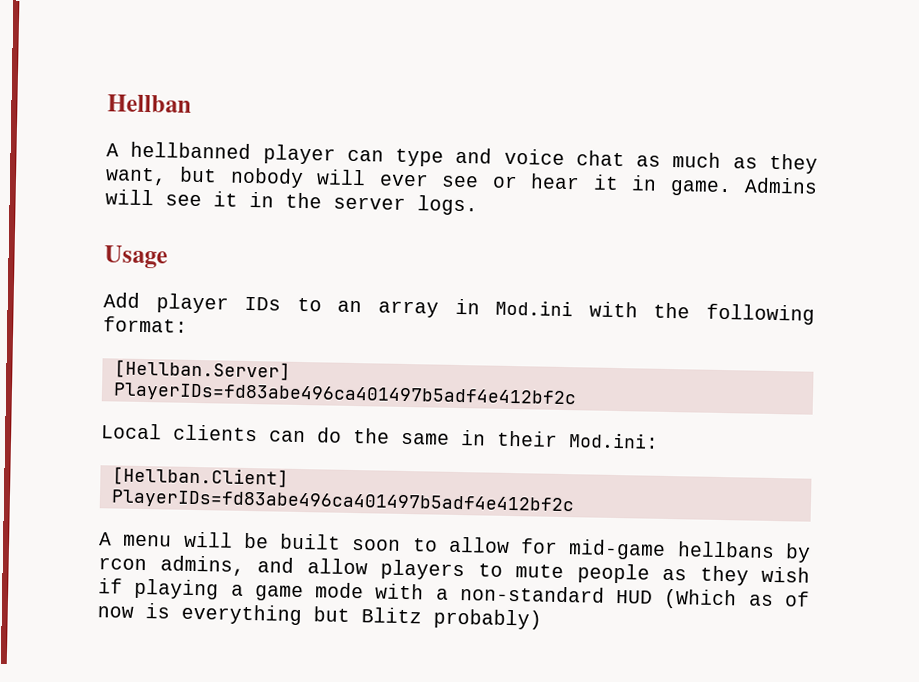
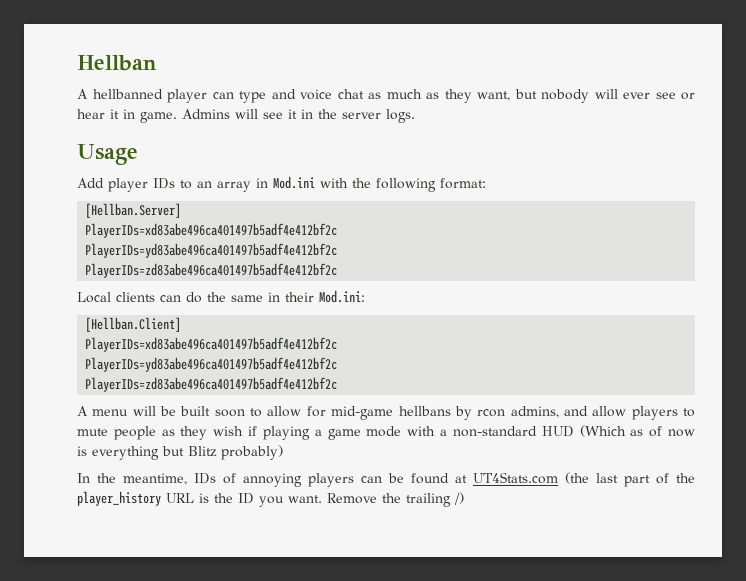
  [Hellban.Server]
- PlayerIDs=fd83abe496ca401497b5adf4e412bf2c
+ PlayerIDs=xd83abe496ca401497b5adf4e412bf2c
+ PlayerIDs=yd83abe496ca401497b5adf4e412bf2c
+ PlayerIDs=zd83abe496ca401497b5adf4e412bf2c
  [Hellban.Client]
- PlayerIDs=fd83abe496ca401497b5adf4e412bf2c
+ PlayerIDs=xd83abe496ca401497b5adf4e412bf2c
+ PlayerIDs=yd83abe496ca401497b5adf4e412bf2c
+ PlayerIDs=zd83abe496ca401497b5adf4e412bf2c
+ In the meantime, IDs of annoying players can be found at UT4Stats.com (the last part of the player_history URL is the ID you want. Remove the trailing /)

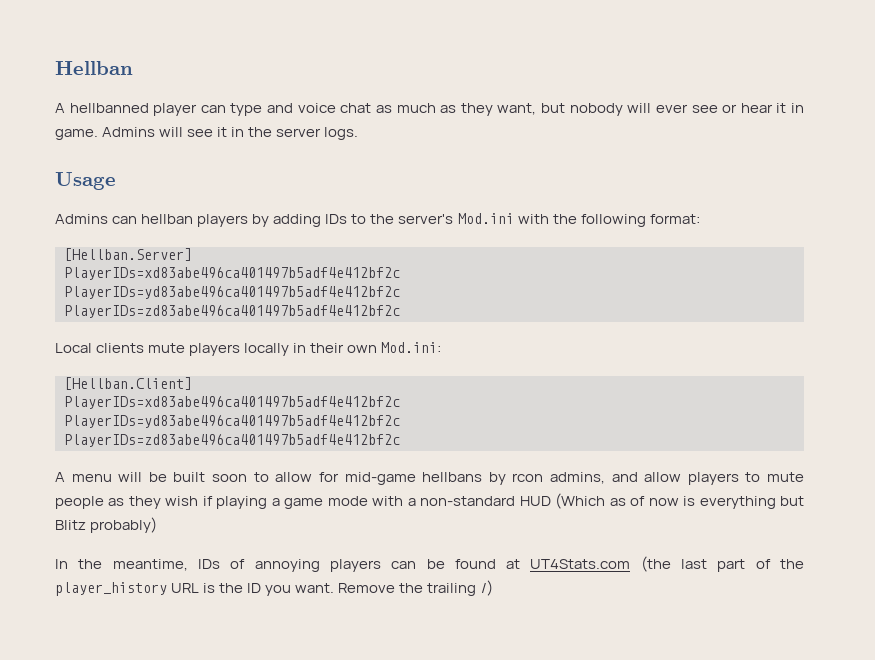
- Add player IDs to an array in Mod.ini with the following format:
+ Admins can hellban players by adding IDs to the server's Mod.ini with the following format:
- Local clients can do the same in their Mod.ini:
+ Local clients mute players locally in their own Mod.ini:

